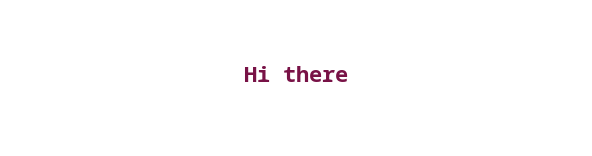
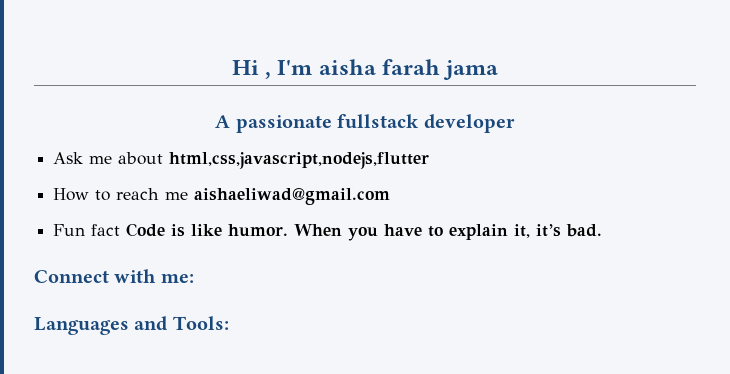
- Hi there
+ Hi , I'm aisha farah jama
+ A passionate fullstack developer
+ Ask me about html,css,javascript,nodejs,flutter
+ How to reach me aishaeliwad@gmail.com
+ Fun fact Code is like humor. When you have to explain it, it’s bad.
+ Connect with me:
+ Languages and Tools:

